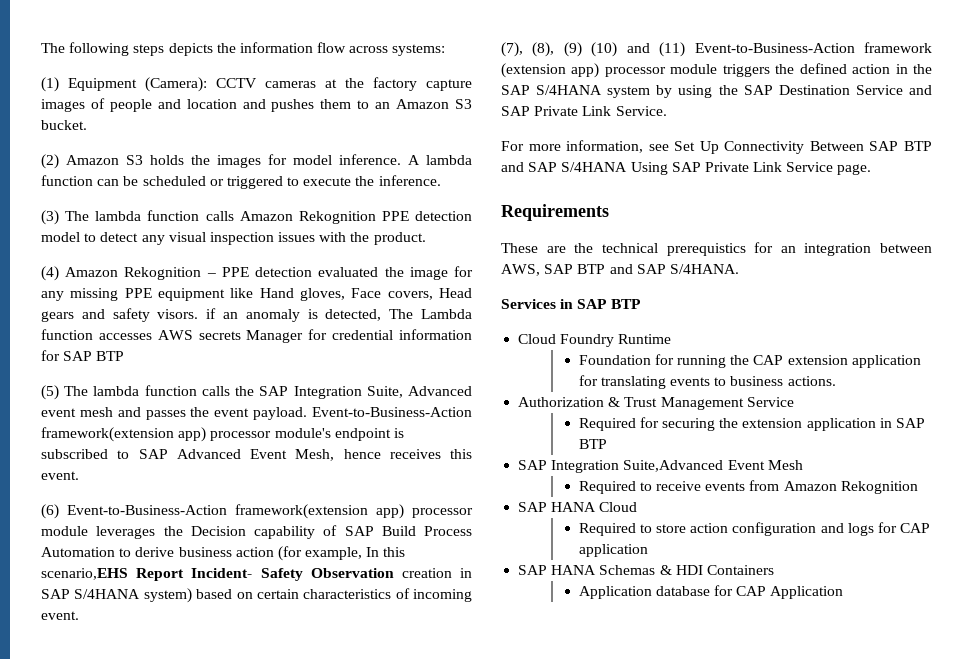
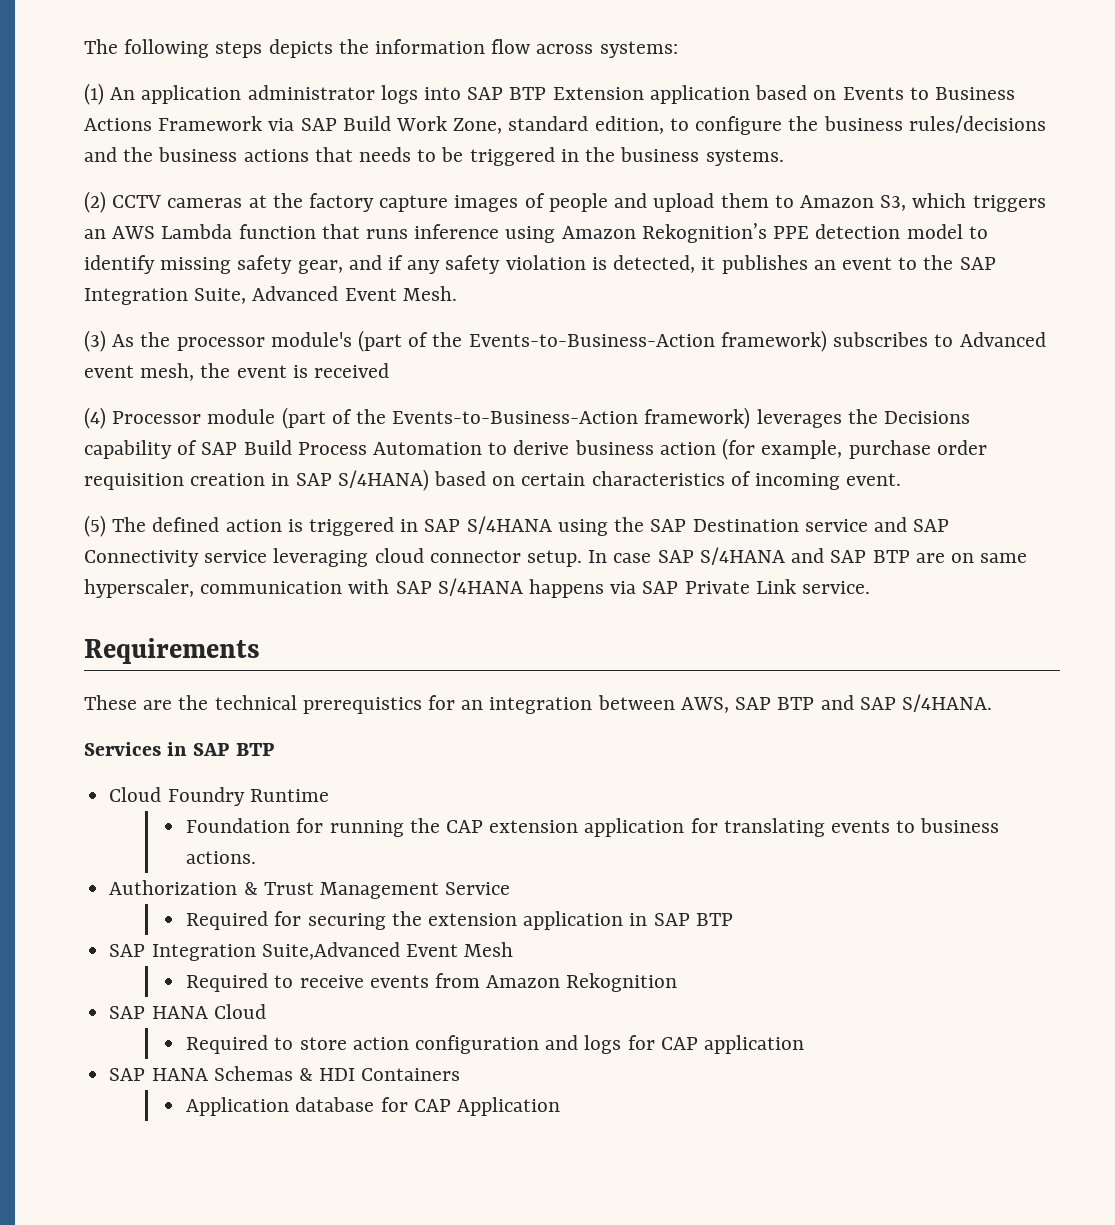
- (1) Equipment (Camera): CCTV cameras at the factory capture images of people and location and pushes them to an Amazon S3 bucket.
- (2) Amazon S3 holds the images for model inference. A lambda function can be scheduled or triggered to execute the inference.
- (3) The lambda function calls Amazon Rekognition PPE detection model to detect any visual inspection issues with the product.
- (4) Amazon Rekognition – PPE detection evaluated the image for any missing PPE equipment like Hand gloves, Face covers, Head gears and safety visors. if an anomaly is detected, The Lambda function accesses AWS secrets Manager for credential information for SAP BTP
- (5) The lambda function calls the SAP Integration Suite, Advanced event mesh and passes the event payload. Event-to-Business-Action framework(extension app) processor module's endpoint is subscribed to SAP Advanced Event Mesh, hence receives this event.
- (6) Event-to-Business-Action framework(extension app) processor module leverages the Decision capability of SAP Build Process Automation to derive business action (for example, In this scenario,EHS Report Incident- Safety Observation creation in SAP S/4HANA system) based on certain characteristics of incoming event.
+ (1) An application administrator logs into SAP BTP Extension application based on Events to Business Actions Framework via SAP Build Work Zone, standard edition, to configure the business rules/decisions and the business actions that needs to be triggered in the business systems.
+ (2) CCTV cameras at the factory capture images of people and upload them to Amazon S3, which triggers an AWS Lambda function that runs inference using Amazon Rekognition’s PPE detection model to identify missing safety gear, and if any safety violation is detected, it publishes an event to the SAP Integration Suite, Advanced Event Mesh.
+ (3) As the processor module's (part of the Events-to-Business-Action framework) subscribes to Advanced event mesh, the event is received
+ (4) Processor module (part of the Events-to-Business-Action framework) leverages the Decisions capability of SAP Build Process Automation to derive business action (for example, purchase order requisition creation in SAP S/4HANA) based on certain characteristics of incoming event.
- (7), (8), (9) (10) and (11) Event-to-Business-Action framework (extension app) processor module triggers the defined action in the SAP S/4HANA system by using the SAP Destination Service and SAP Private Link Service.
- For more information, see Set Up Connectivity Between SAP BTP and SAP S/4HANA Using SAP Private Link Service page.
+ (5) The defined action is triggered in SAP S/4HANA using the SAP Destination service and SAP Connectivity service leveraging cloud connector setup. In case SAP S/4HANA and SAP BTP are on same hyperscaler, communication with SAP S/4HANA happens via SAP Private Link service.

